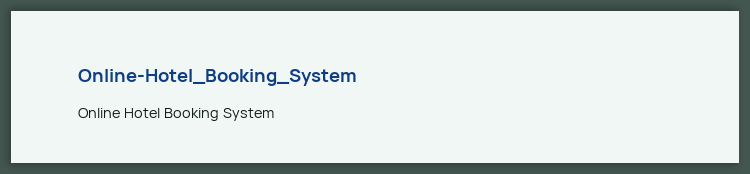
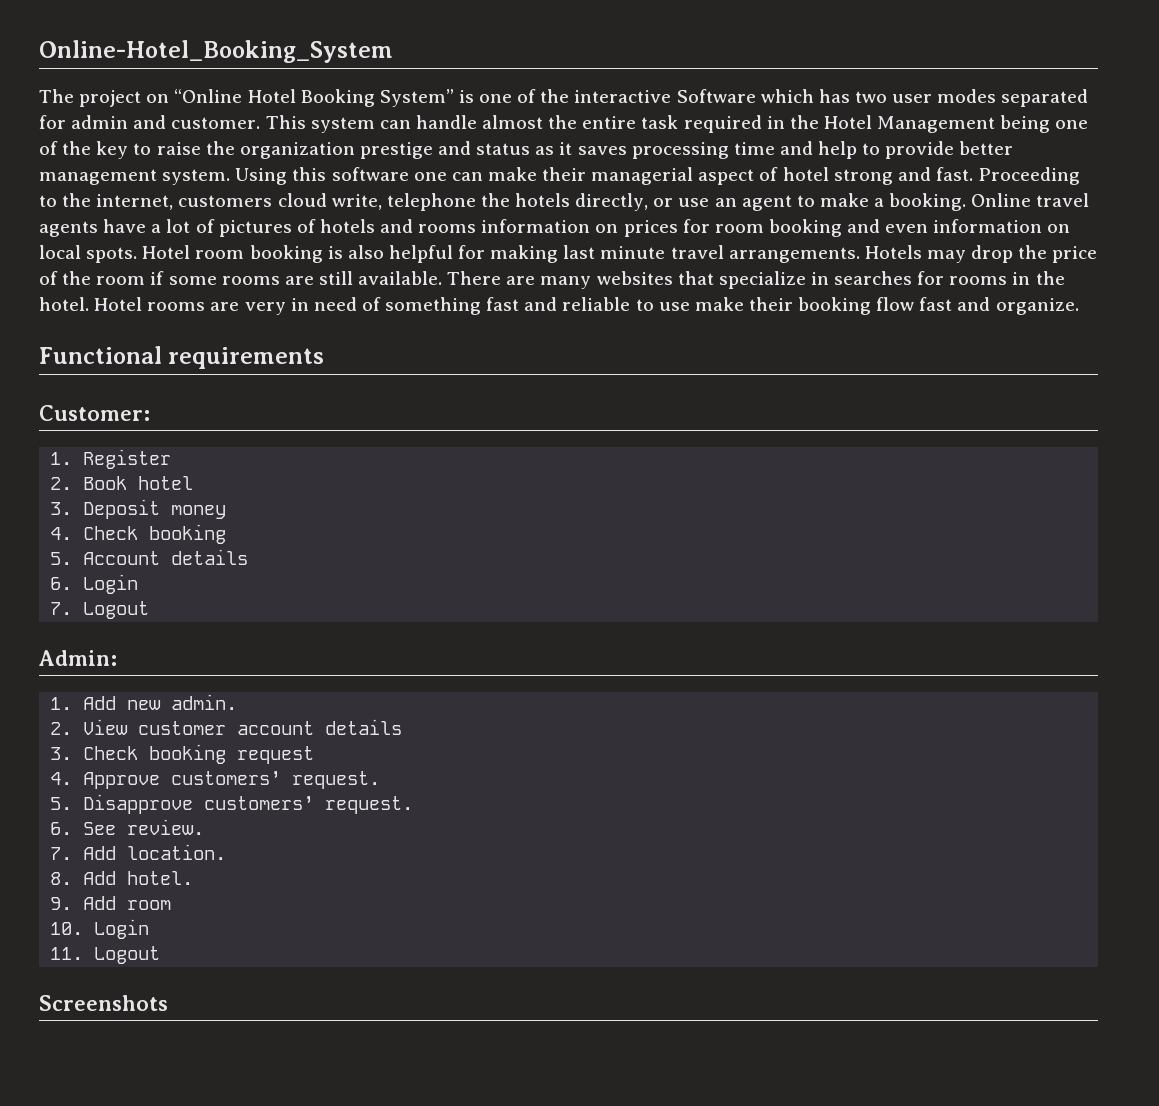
- Online Hotel Booking System
+ The project on “Online Hotel Booking System” is one of the interactive Software which has two user modes separated for admin and customer. This system can handle almost the entire task required in the Hotel Management being one of the key to raise the organization prestige and status as it saves processing time and help to provide better management system. Using this software one can make their managerial aspect of hotel strong and fast. Proceeding to the internet, customers cloud write, telephone the hotels directly, or use an agent to make a booking. Online travel agents have a lot of pictures of hotels and rooms information on prices for room booking and even information on local spots. Hotel room booking is also helpful for making last minute travel arrangements. Hotels may drop the price of the room if some rooms are still available. There are many websites that specialize in searches for rooms in the hotel. Hotel rooms are very in need of something fast and reliable to use make their booking flow fast and organize.
+ Functional requirements
+ Customer:
+ 1. Register
+ 2. Book hotel
+ 3. Deposit money
+ 4. Check booking
+ 5. Account details
+ 6. Login
+ 7. Logout
+ Admin:
+ 1. Add new admin.
+ 2. View customer account details
+ 3. Check booking request
+ 4. Approve customers’ request.
+ 5. Disapprove customers’ request.
+ 6. See review.
+ 7. Add location.
+ 8. Add hotel.
+ 9. Add room
+ 10. Login
+ 11. Logout
+ Screenshots

